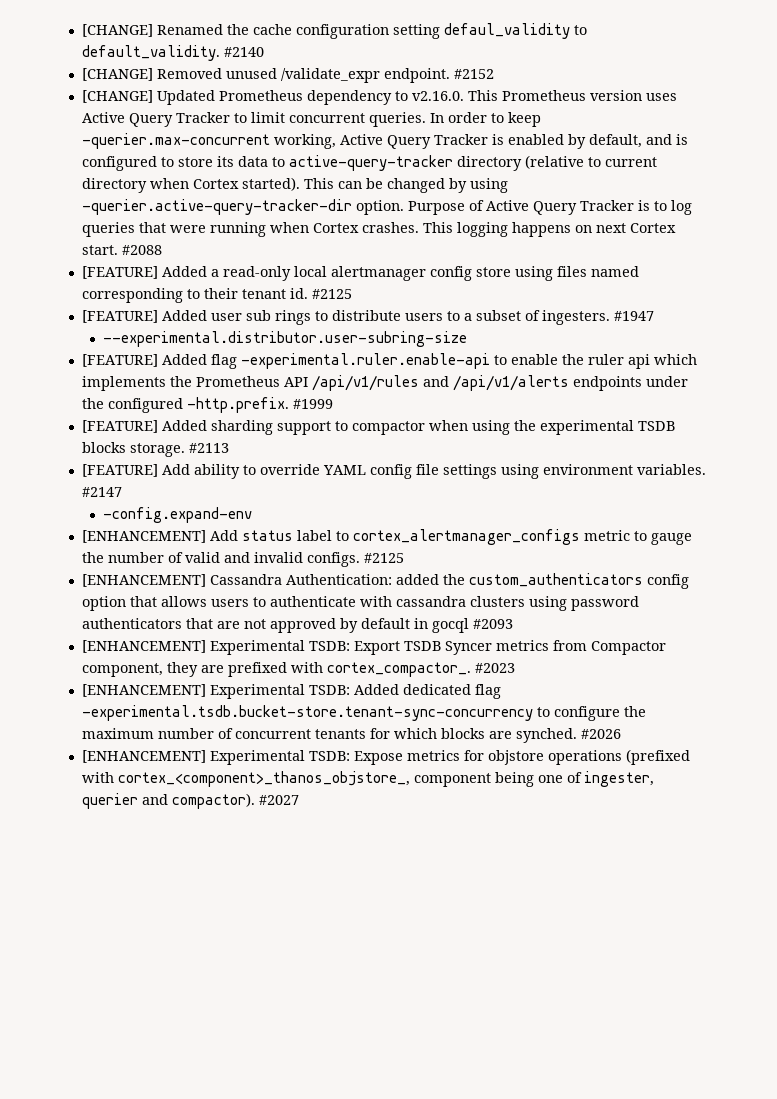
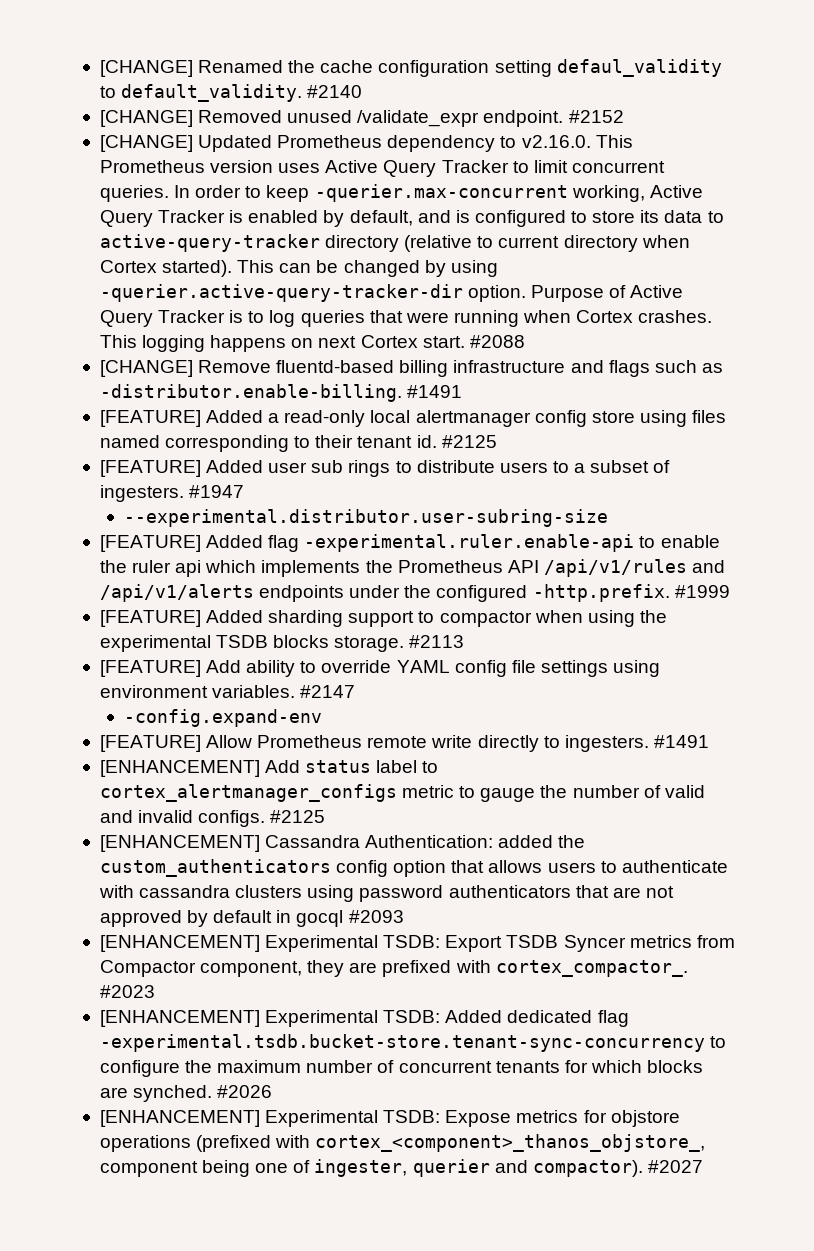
+ [CHANGE] Remove fluentd-based billing infrastructure and flags such as -distributor.enable-billing. #1491
+ [FEATURE] Allow Prometheus remote write directly to ingesters. #1491

